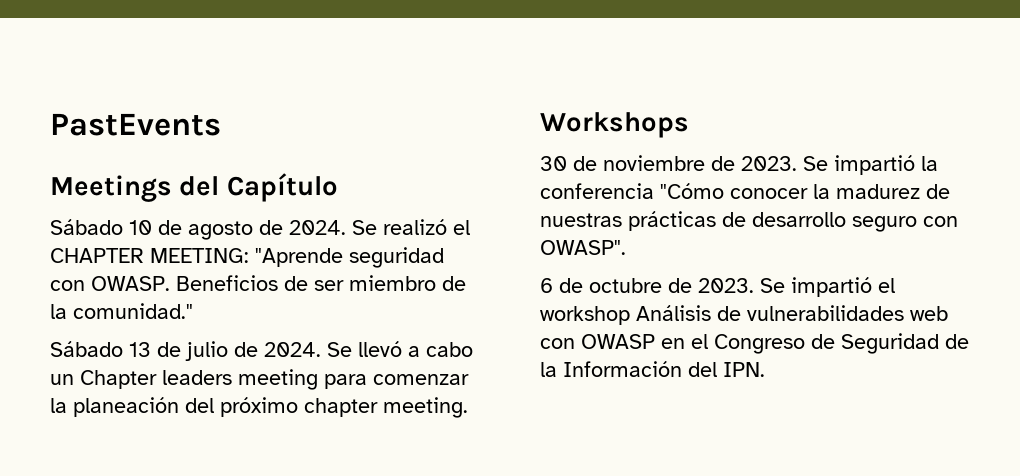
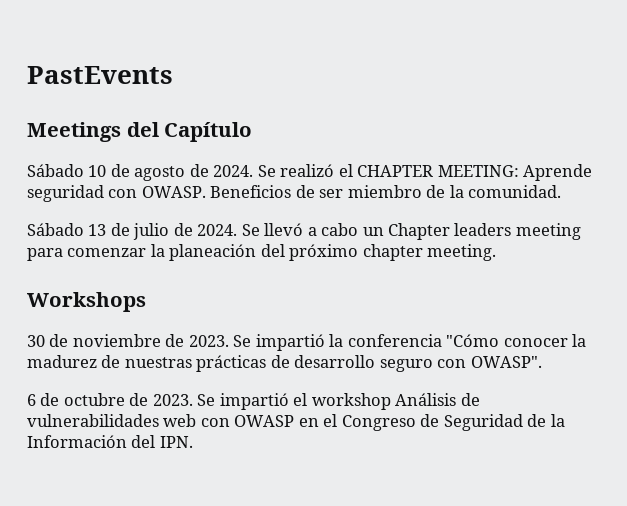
- Se realizó el CHAPTER MEETING: "Aprende seguridad con OWASP.
+ Se realizó el CHAPTER MEETING: Aprende seguridad con OWASP.
- Beneficios de ser miembro de la comunidad."
+ Beneficios de ser miembro de la comunidad.

